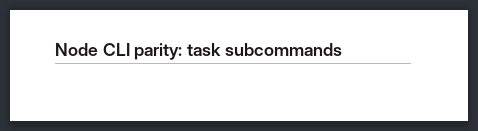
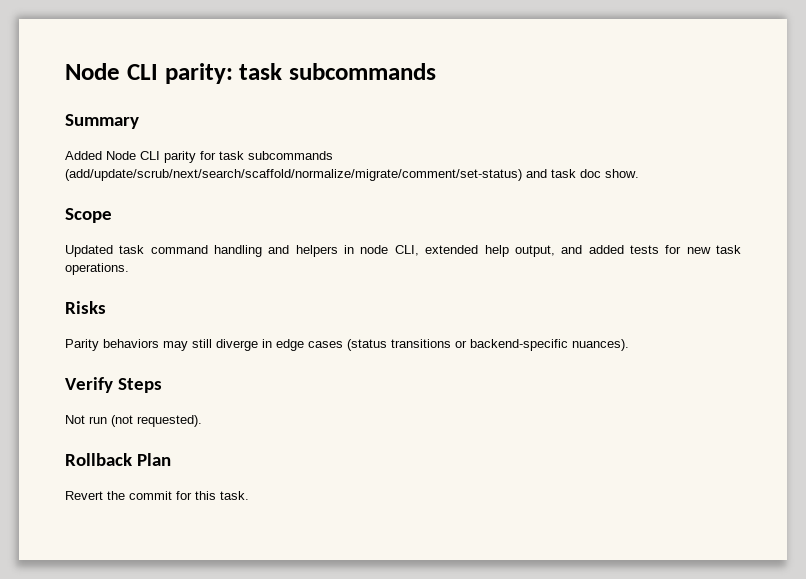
+ Summary
+ Added Node CLI parity for task subcommands (add/update/scrub/next/search/scaffold/normalize/migrate/comment/set-status) and task doc show.
+ Scope
+ Updated task command handling and helpers in node CLI, extended help output, and added tests for new task operations.
+ Risks
+ Parity behaviors may still diverge in edge cases (status transitions or backend-specific nuances).
+ Verify Steps
+ Not run (not requested).
+ Rollback Plan
+ Revert the commit for this task.

